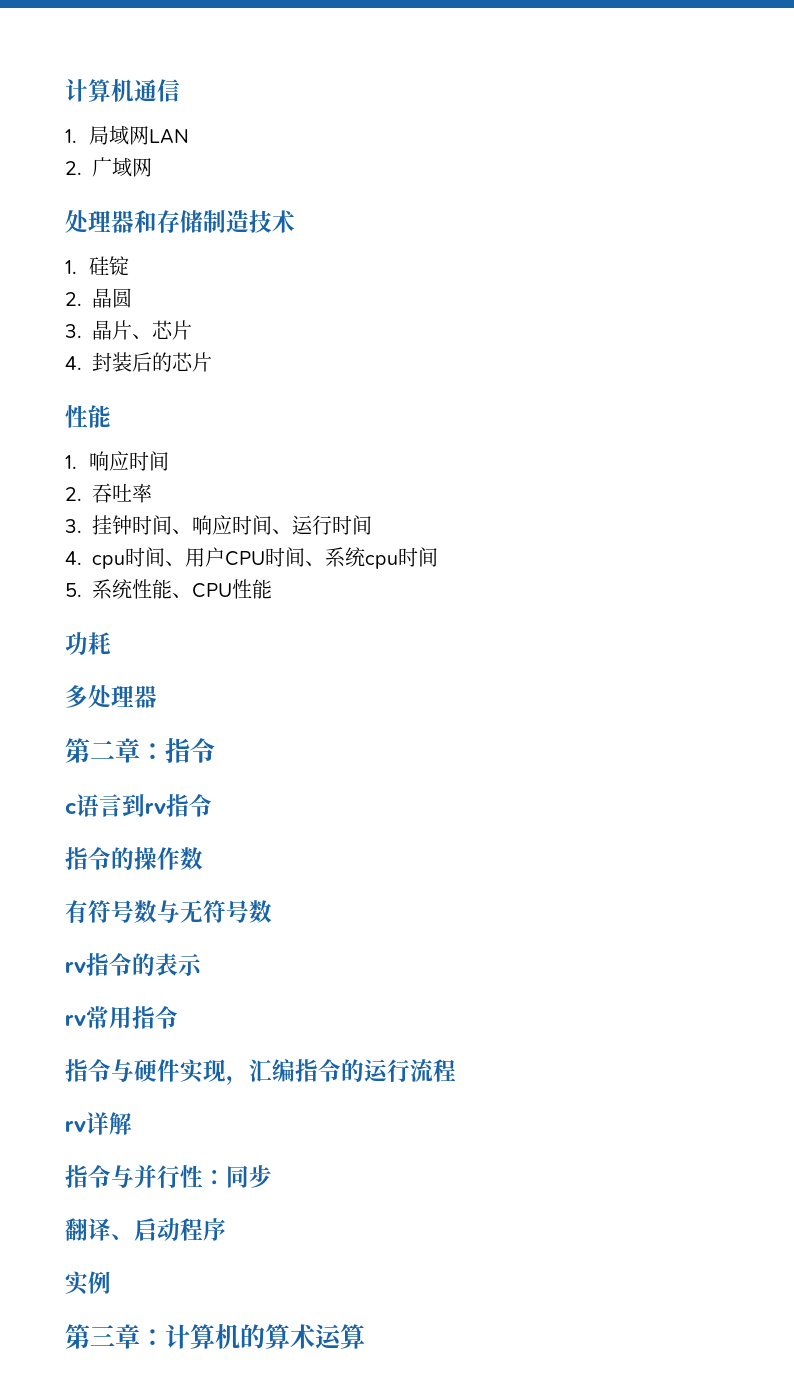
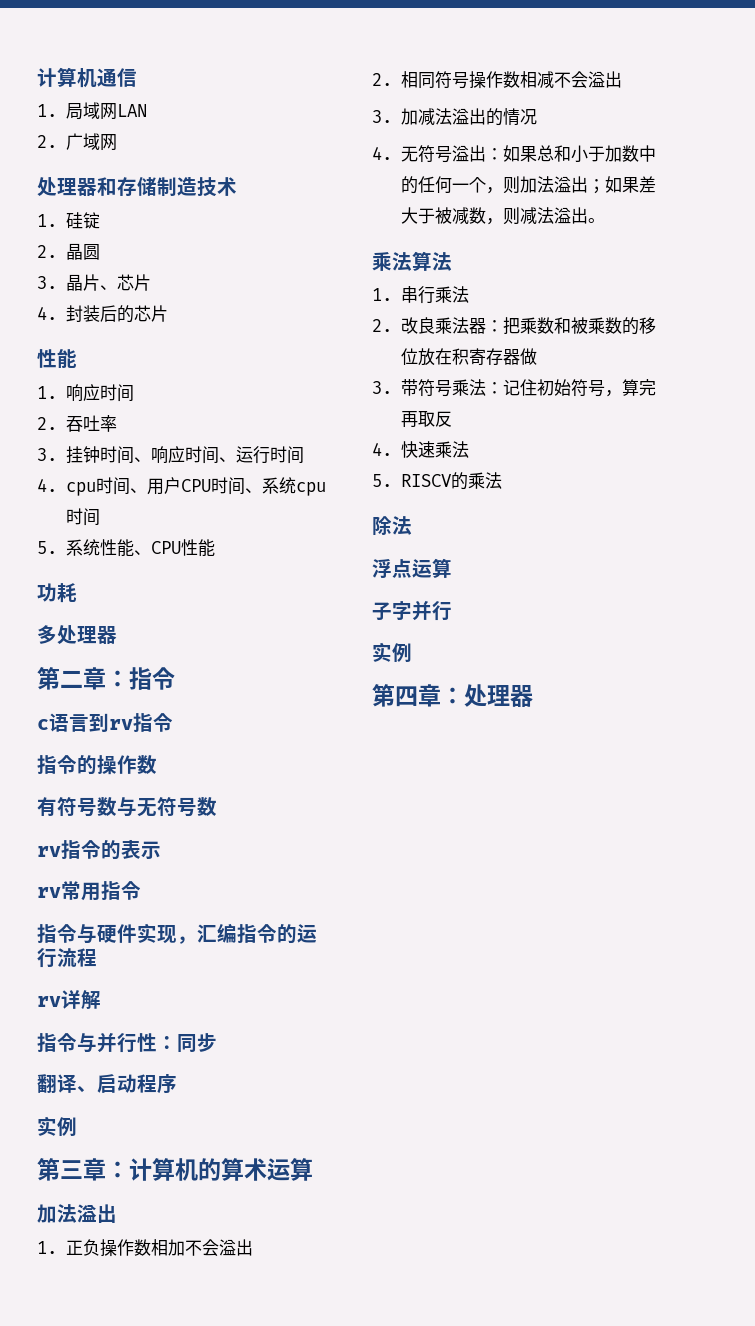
  第三章：计算机的算术运算
+ 加法溢出
+ 1.正负操作数相加不会溢出
+ 2.相同符号操作数相减不会溢出
+ 3.加减法溢出的情况
+ 4.无符号溢出：如果总和小于加数中的任何一个，则加法溢出；如果差大于被减数，则减法溢出。
+ 乘法算法
+ 1.串行乘法
+ 2.改良乘法器：把乘数和被乘数的移位放在积寄存器做
+ 3.带符号乘法：记住初始符号，算完再取反
+ 4.快速乘法
+ 5. RISCV的乘法
+ 除法
+ 浮点运算
+ 子字并行
+ 实例
+ 第四章：处理器

